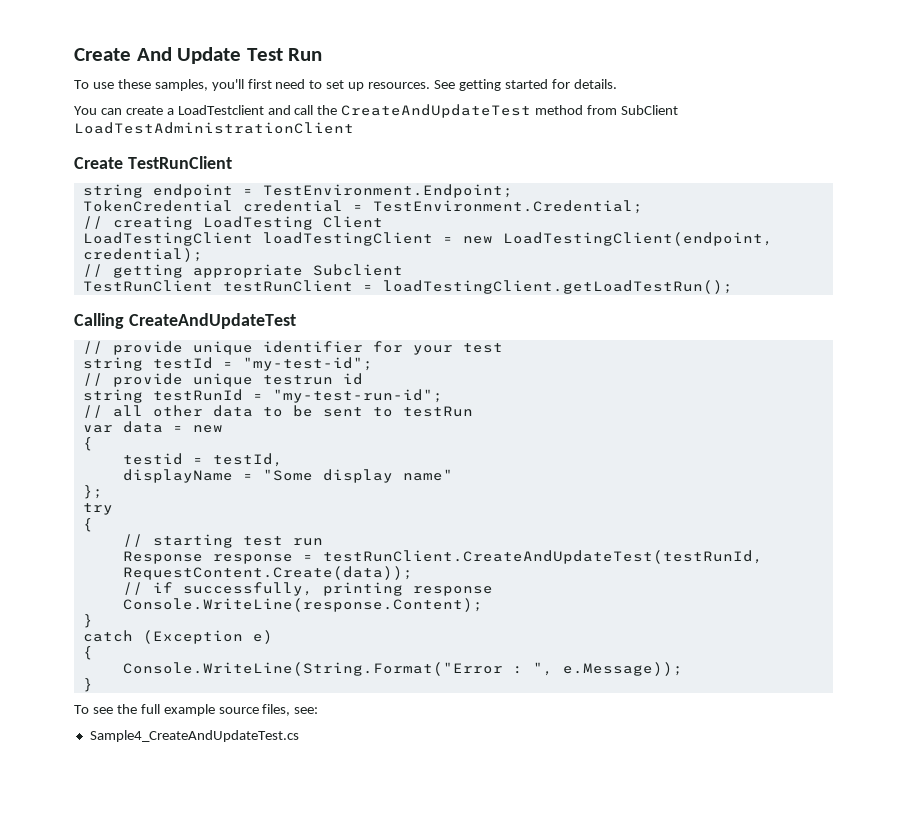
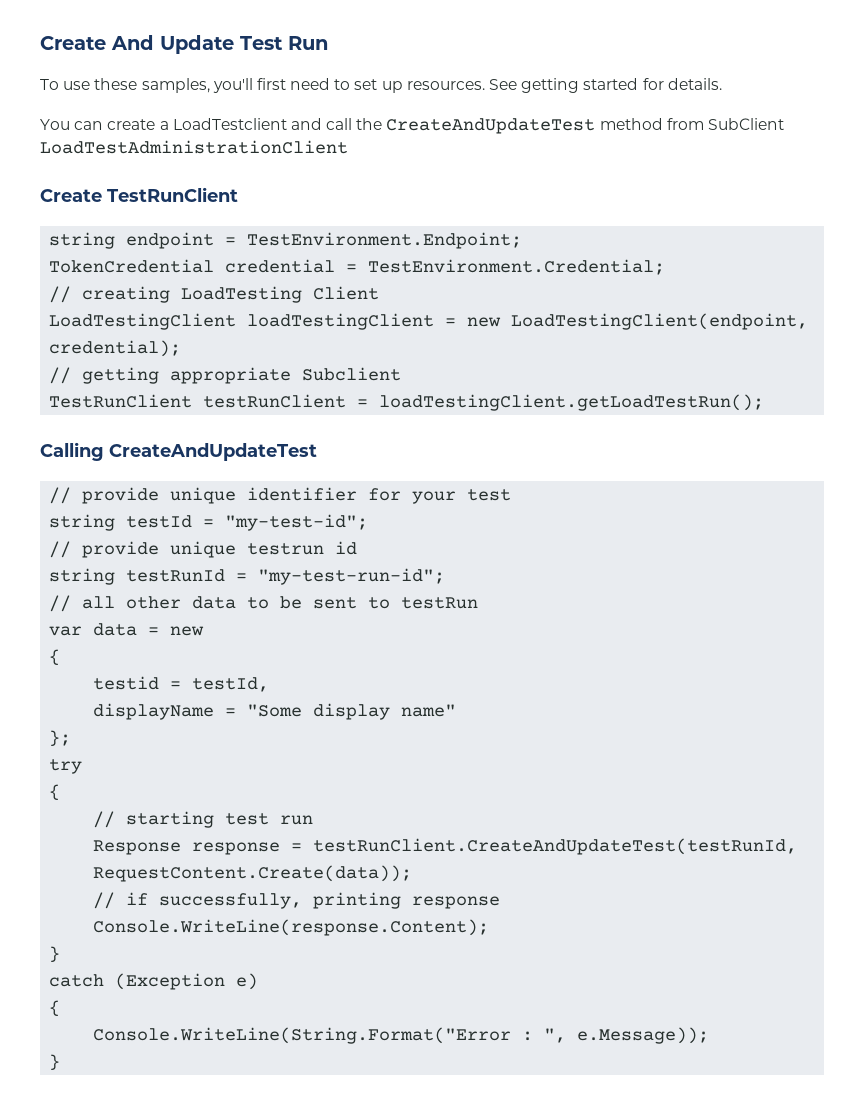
- To see the full example source files, see:
- Sample4_CreateAndUpdateTest.cs

